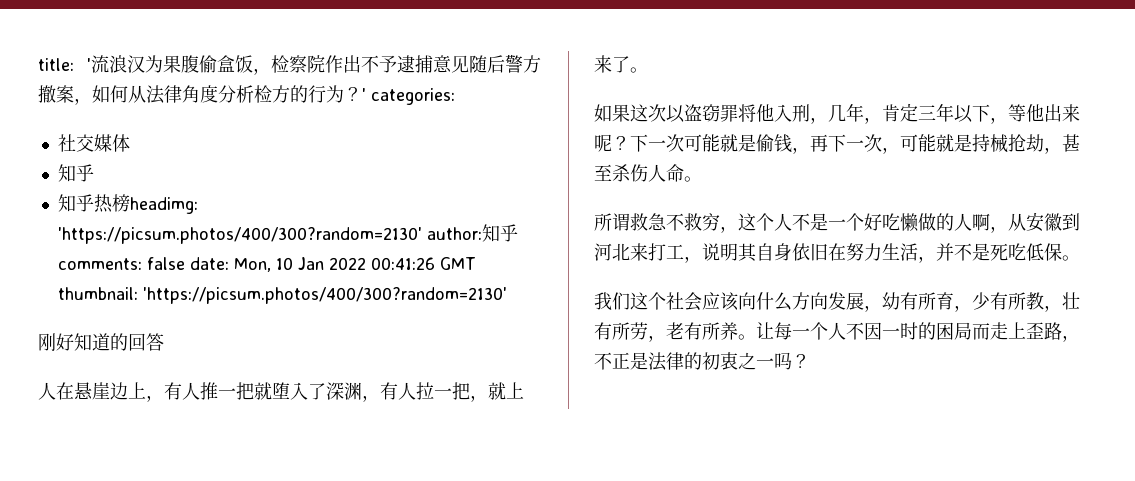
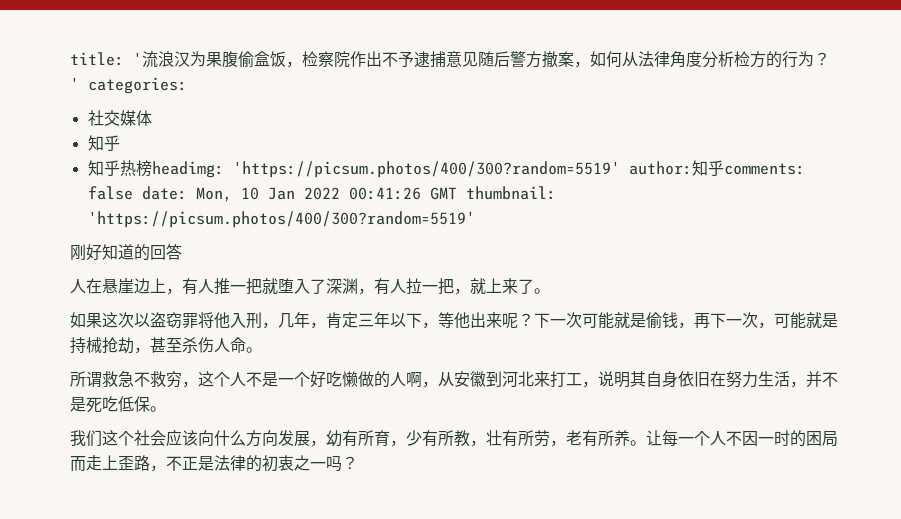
- 知乎热榜headimg: 'https://picsum.photos/400/300?random=2130' author:知乎comments: false date: Mon, 10 Jan 2022 00:41:26 GMT thumbnail: 'https://picsum.photos/400/300?random=2130'
+ 知乎热榜headimg: 'https://picsum.photos/400/300?random=5519' author:知乎comments: false date: Mon, 10 Jan 2022 00:41:26 GMT thumbnail: 'https://picsum.photos/400/300?random=5519'

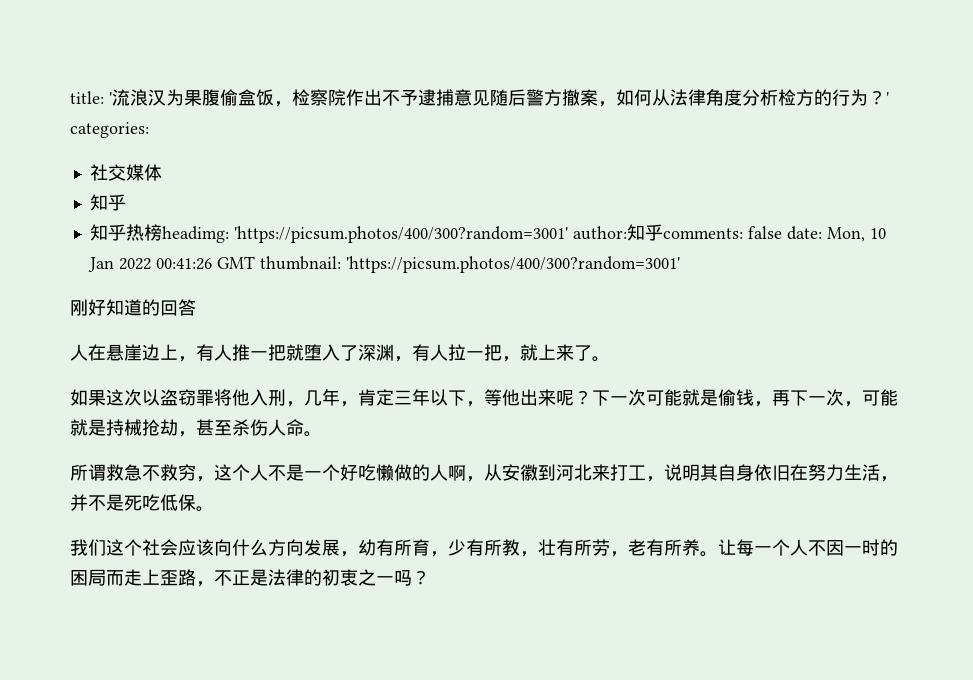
- 知乎热榜headimg: 'https://picsum.photos/400/300?random=5519' author:知乎comments: false date: Mon, 10 Jan 2022 00:41:26 GMT thumbnail: 'https://picsum.photos/400/300?random=5519'
+ 知乎热榜headimg: 'https://picsum.photos/400/300?random=3001' author:知乎comments: false date: Mon, 10 Jan 2022 00:41:26 GMT thumbnail: 'https://picsum.photos/400/300?random=3001'

